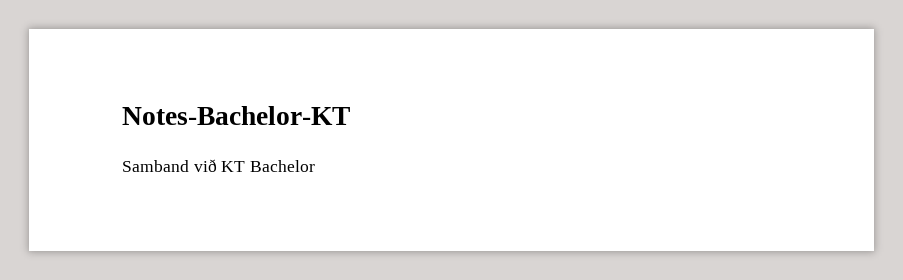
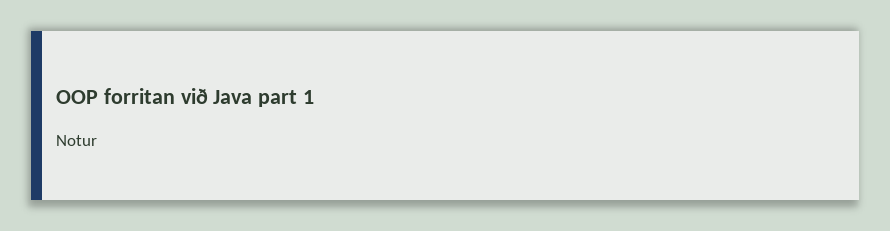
- Notes-Bachelor-KT
- Samband við KT Bachelor
+ OOP forritan við Java part 1
+ Notur

